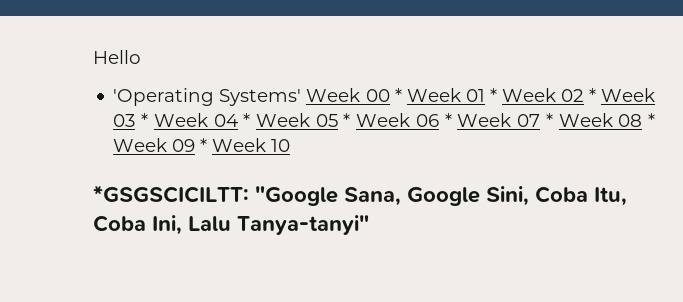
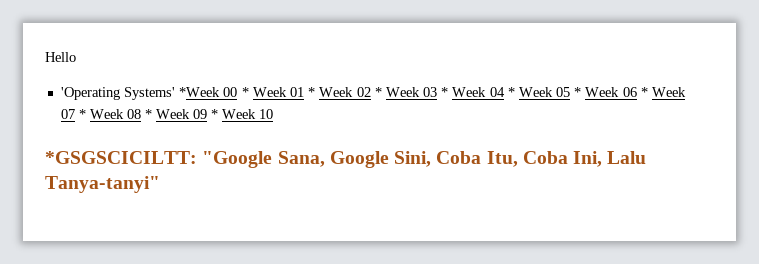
- 'Operating Systems' Week 00 * Week 01 * Week 02 * Week 03 * Week 04 * Week 05 * Week 06 * Week 07 * Week 08 * Week 09 * Week 10
+ 'Operating Systems' *Week 00 * Week 01 * Week 02 * Week 03 * Week 04 * Week 05 * Week 06 * Week 07 * Week 08 * Week 09 * Week 10

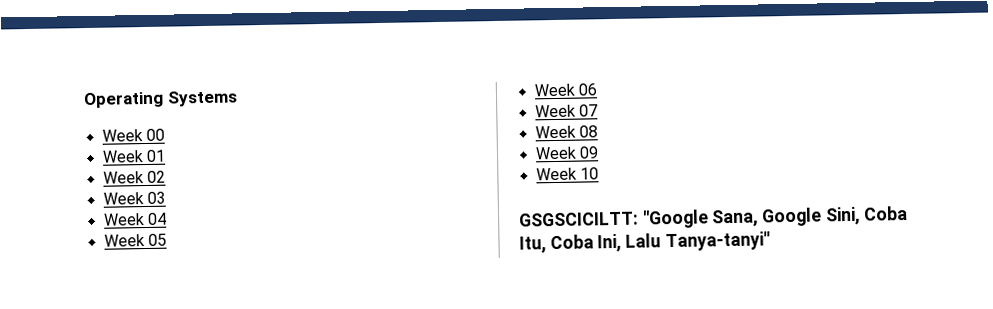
- Hello
- 'Operating Systems' *Week 00 * Week 01 * Week 02 * Week 03 * Week 04 * Week 05 * Week 06 * Week 07 * Week 08 * Week 09 * Week 10
+ Operating Systems
+ Week 00
+ Week 01
+ Week 02
+ Week 03
+ Week 04
+ Week 05
+ Week 06
+ Week 07
+ Week 08
+ Week 09
+ Week 10
- *GSGSCICILTT: "Google Sana, Google Sini, Coba Itu, Coba Ini, Lalu Tanya-tanyi"
+ GSGSCICILTT: "Google Sana, Google Sini, Coba Itu, Coba Ini, Lalu Tanya-tanyi"

